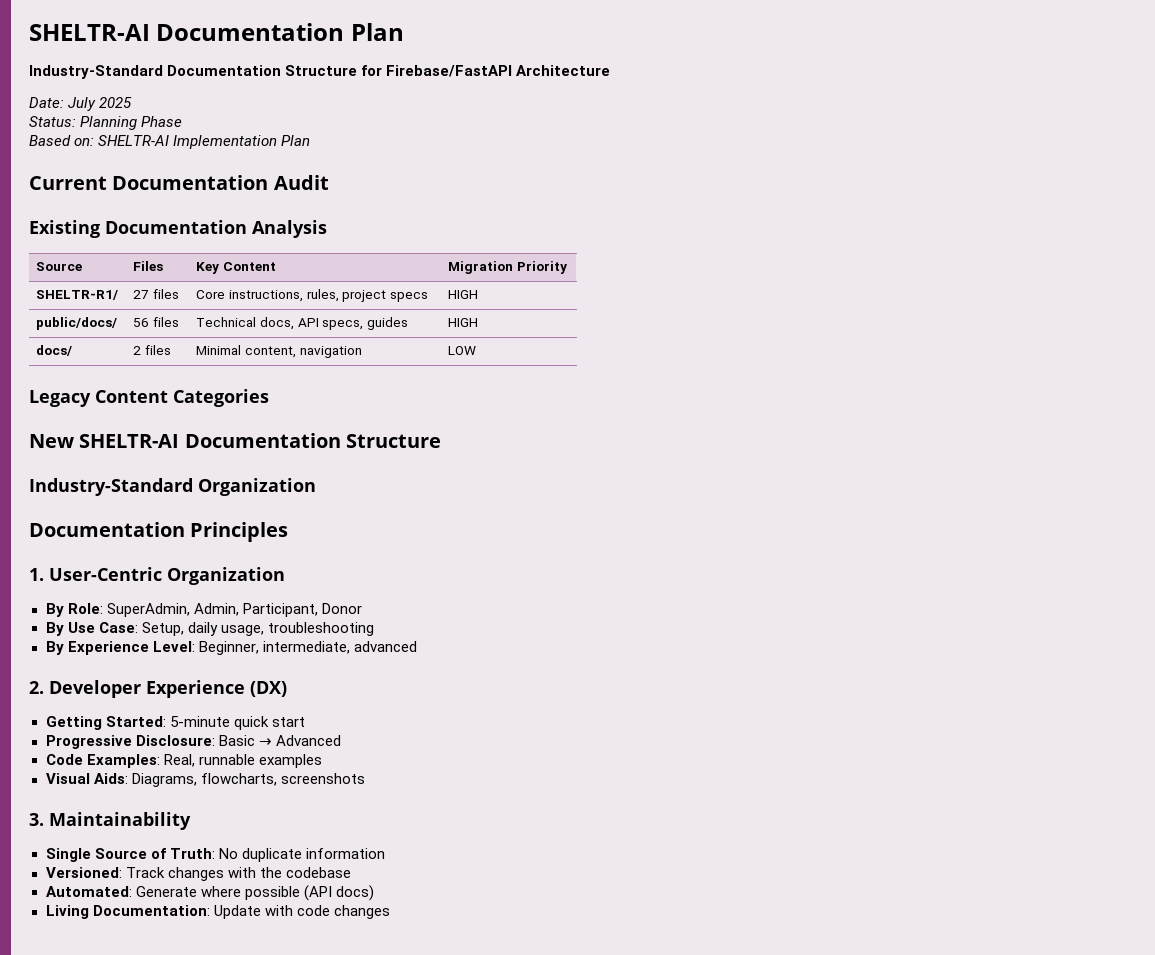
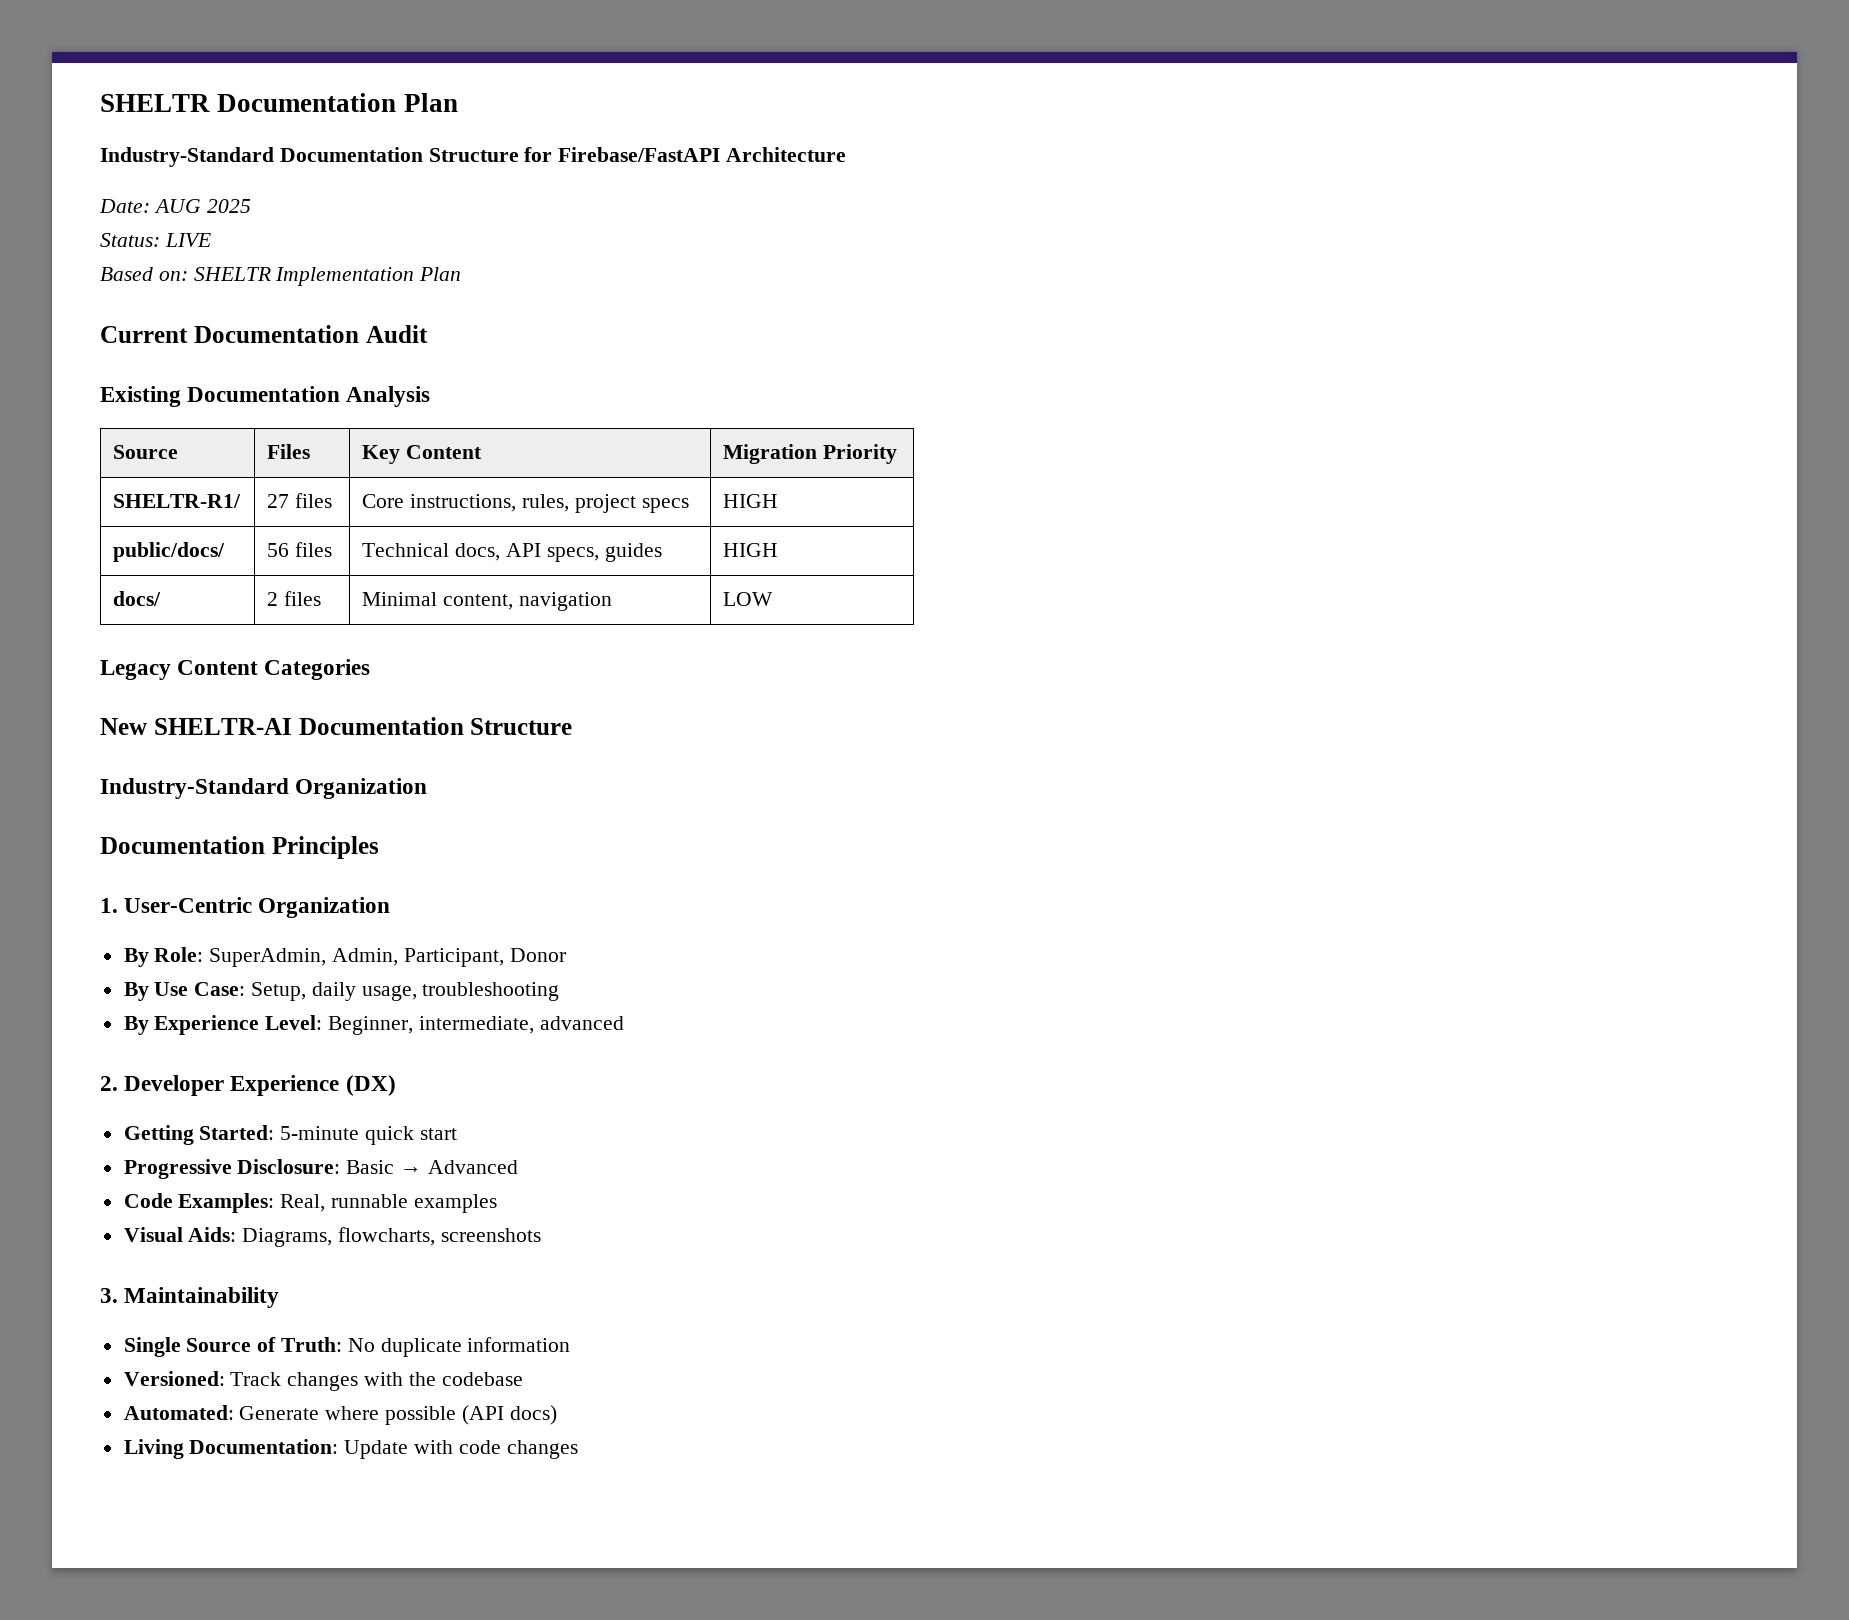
- SHELTR-AI Documentation Plan
+ SHELTR Documentation Plan
- Date: July 2025
+ Date: AUG 2025
- Status: Planning Phase
+ Status: LIVE
- Based on: SHELTR-AI Implementation Plan
+ Based on: SHELTR Implementation Plan

